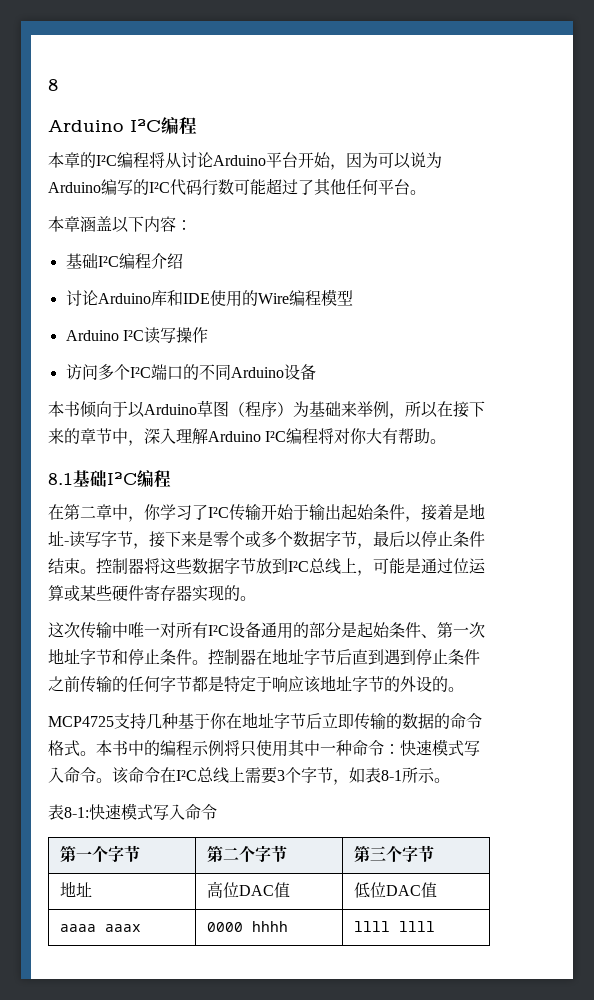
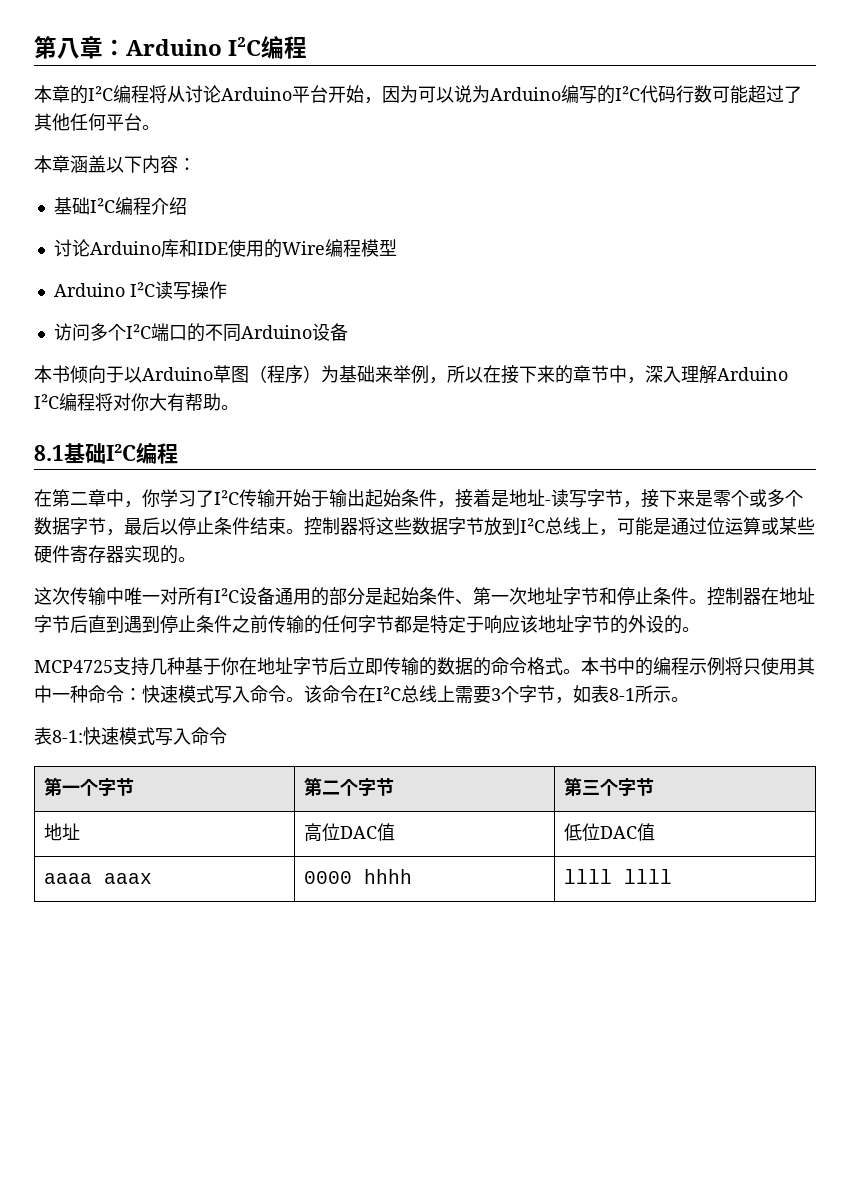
- 8
- Arduino I²C编程
+ 第八章：Arduino I²C编程

